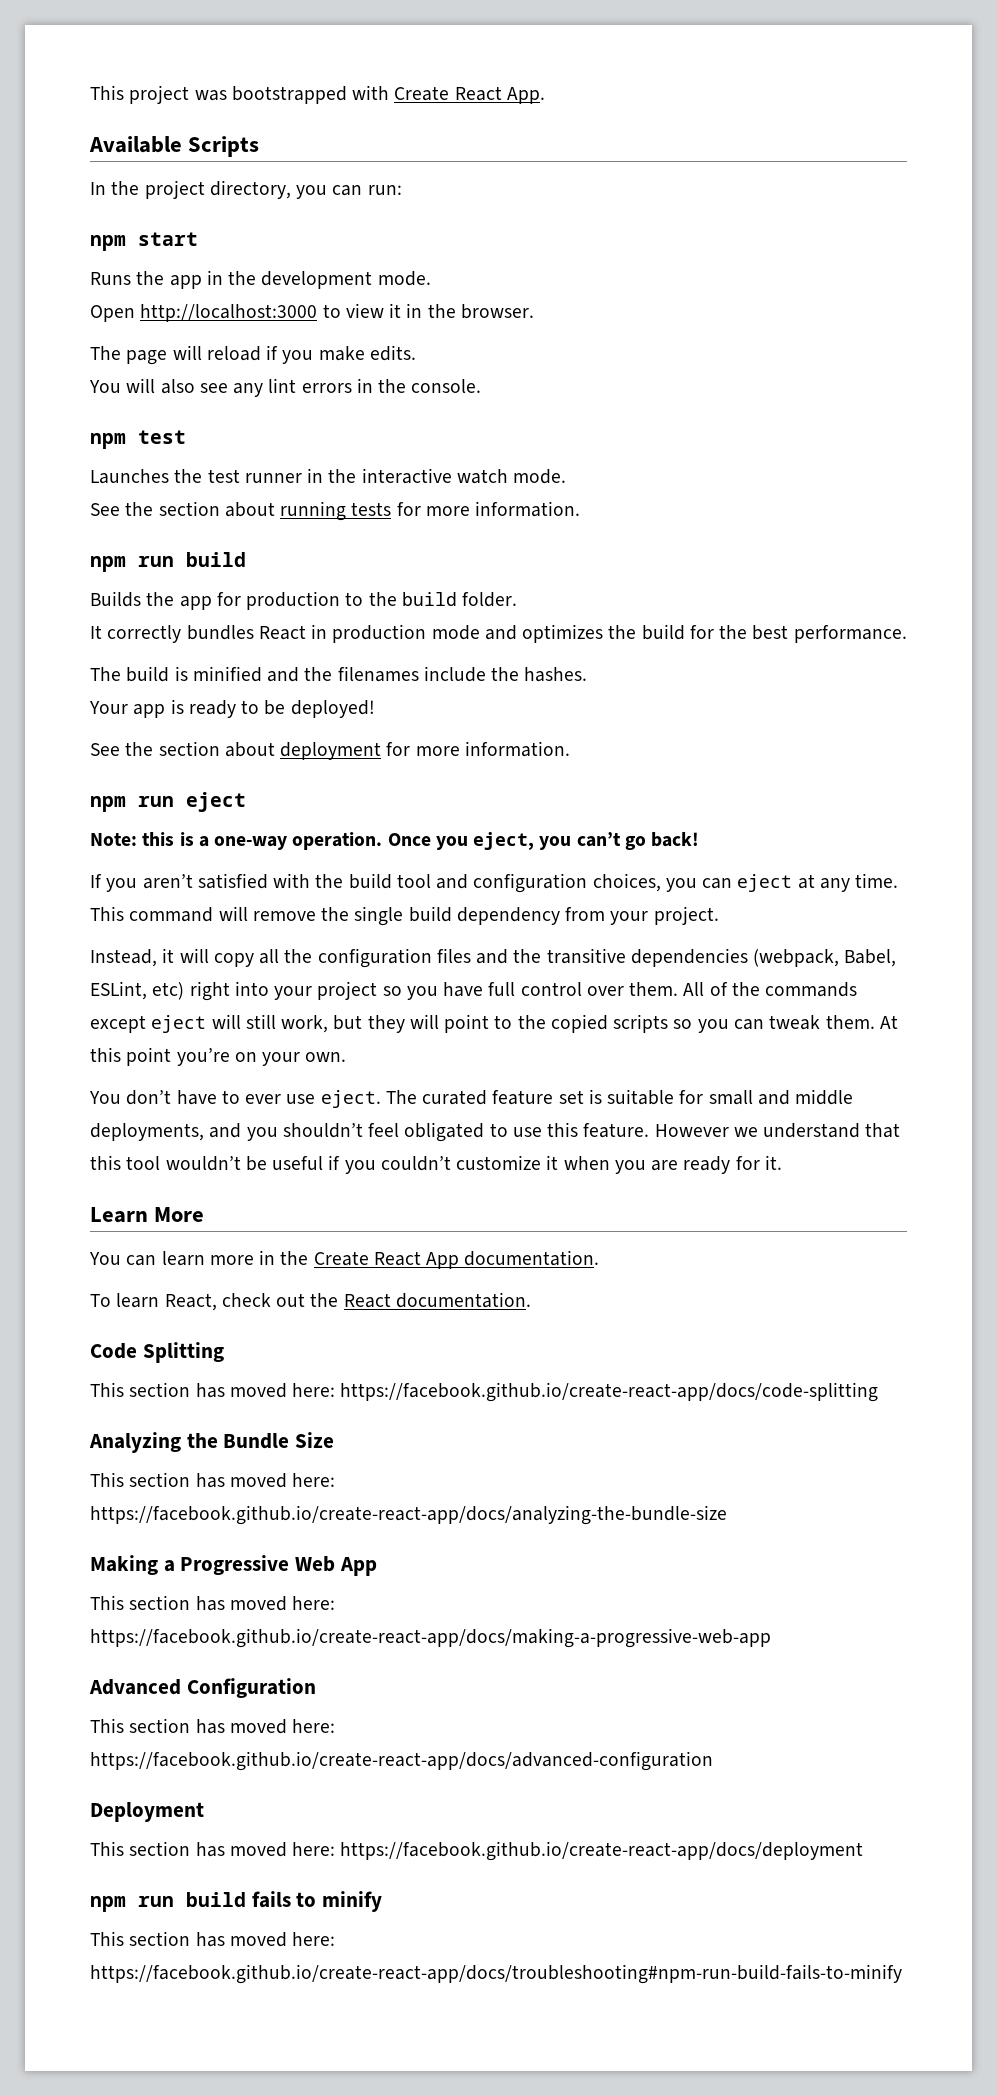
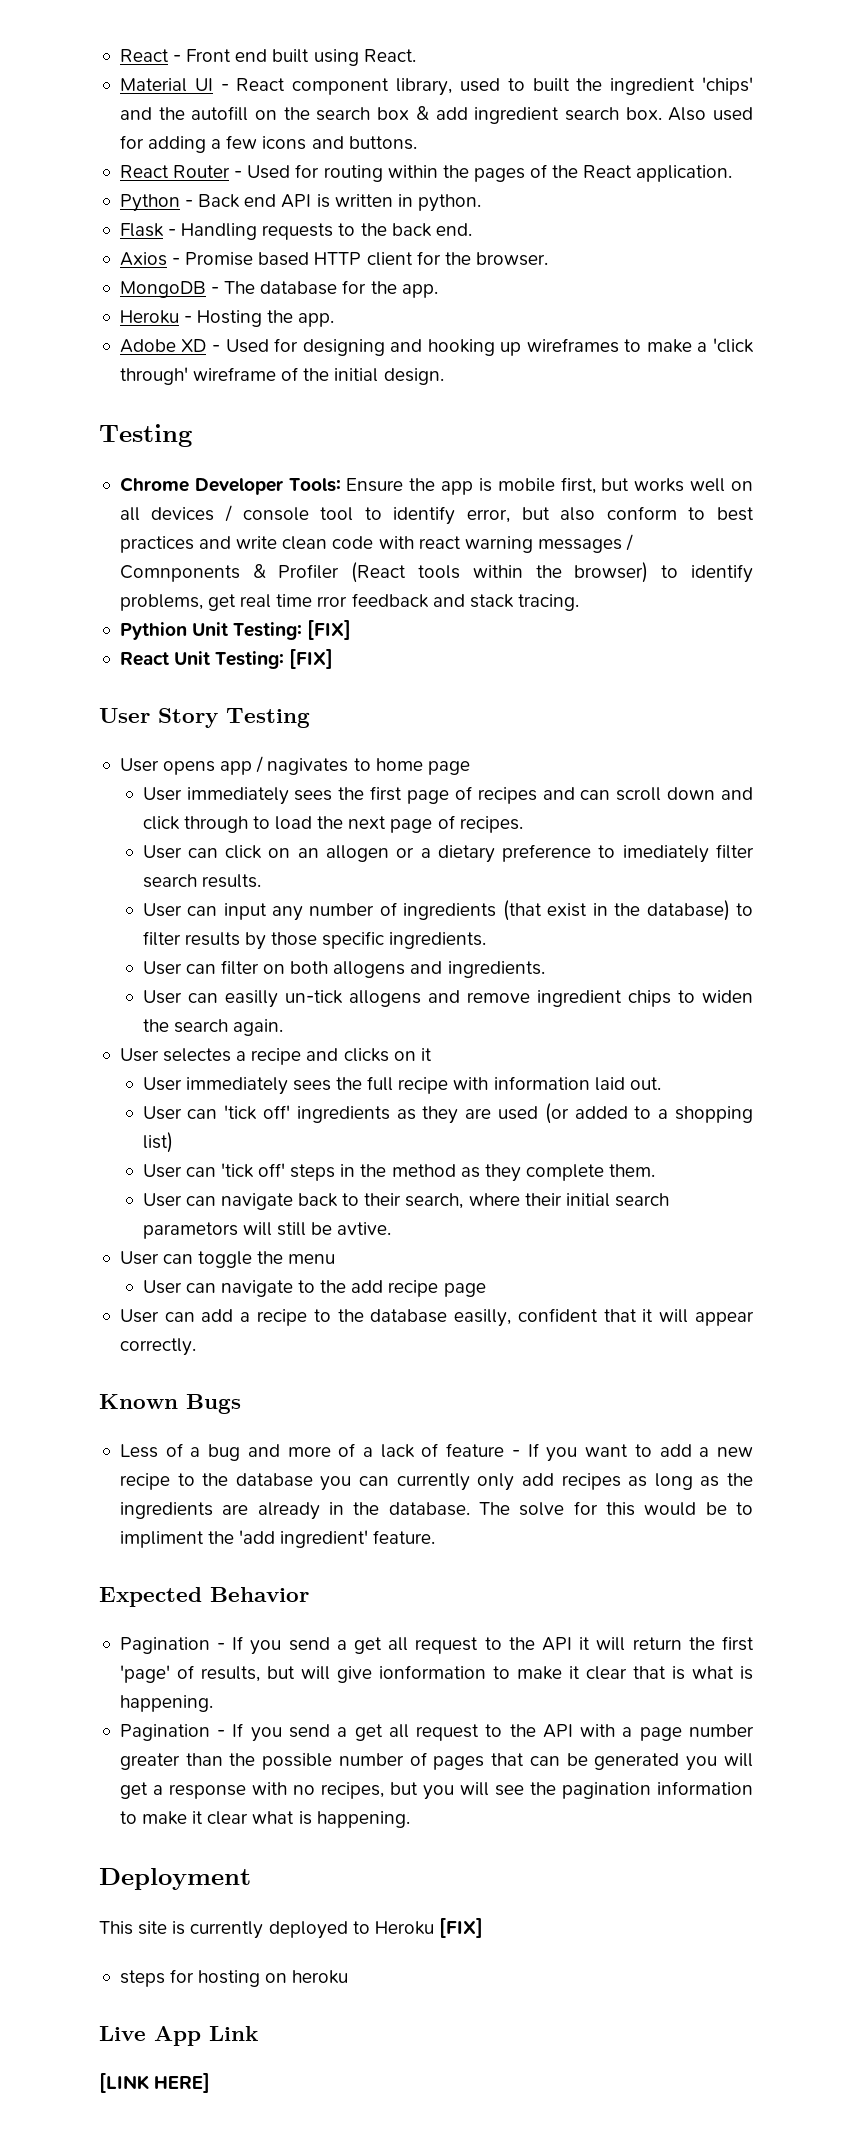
- This project was bootstrapped with Create React App.
- Available Scripts
- In the project directory, you can run:
- npm start
- Runs the app in the development mode.
- Open http://localhost:3000 to view it in the browser.
- The page will reload if you make edits.
- You will also see any lint errors in the console.
- npm test
- Launches the test runner in the interactive watch mode.
- See the section about running tests for more information.
- npm run build
- Builds the app for production to the build folder.
- It correctly bundles React in production mode and optimizes the build for the best performance.
- The build is minified and the filenames include the hashes.
- Your app is ready to be deployed!
- See the section about deployment for more information.
- npm run eject
- Note: this is a one-way operation. Once you eject, you can’t go back!
- If you aren’t satisfied with the build tool and configuration choices, you can eject at any time. This command will remove the single build dependency from your project.
- Instead, it will copy all the configuration files and the transitive dependencies (webpack, Babel, ESLint, etc) right into your project so you have full control over them. All of the commands except eject will still work, but they will point to the copied scripts so you can tweak them. At this point you’re on your own.
- You don’t have to ever use eject. The curated feature set is suitable for small and middle deployments, and you shouldn’t feel obligated to use this feature. However we understand that this tool wouldn’t be useful if you couldn’t customize it when you are ready for it.
- Learn More
- You can learn more in the Create React App documentation.
- To learn React, check out the React documentation.
- Code Splitting
- This section has moved here: https://facebook.github.io/create-react-app/docs/code-splitting
- Analyzing the Bundle Size
- This section has moved here: https://facebook.github.io/create-react-app/docs/analyzing-the-bundle-size
- Making a Progressive Web App
- This section has moved here: https://facebook.github.io/create-react-app/docs/making-a-progressive-web-app
- Advanced Configuration
- This section has moved here: https://facebook.github.io/create-react-app/docs/advanced-configuration
+ React - Front end built using React.
+ Material UI - React component library, used to built the ingredient 'chips' and the autofill on the search box & add ingredient search box. Also used for adding a few icons and buttons.
+ React Router - Used for routing within the pages of the React application.
+ Python - Back end API is written in python.
+ Flask - Handling requests to the back end.
+ Axios - Promise based HTTP client for the browser.
+ MongoDB - The database for the app.
+ Heroku - Hosting the app.
+ Adobe XD - Used for designing and hooking up wireframes to make a 'click through' wireframe of the initial design.
+ Testing
+ Chrome Developer Tools: Ensure the app is mobile first, but works well on all devices / console tool to identify error, but also conform to best practices and write clean code with react warning messages / Comnponents & Profiler (React tools within the browser) to identify problems, get real time rror feedback and stack tracing.
+ Pythion Unit Testing: [FIX]
+ React Unit Testing: [FIX]
+ User Story Testing
+ User opens app / nagivates to home page
+ User immediately sees the first page of recipes and can scroll down and click through to load the next page of recipes.
+ User can click on an allogen or a dietary preference to imediately filter search results.
+ User can input any number of ingredients (that exist in the database) to filter results by those specific ingredients.
+ User can filter on both allogens and ingredients.
+ User can easilly un-tick allogens and remove ingredient chips to widen the search again.
+ User selectes a recipe and clicks on it
+ User immediately sees the full recipe with information laid out.
+ User can 'tick off' ingredients as they are used (or added to a shopping list)
+ User can 'tick off' steps in the method as they complete them.
+ User can navigate back to their search, where their initial search parametors will still be avtive.
+ User can toggle the menu
+ User can navigate to the add recipe page
+ User can add a recipe to the database easilly, confident that it will appear correctly.
+ Known Bugs
+ Less of a bug and more of a lack of feature - If you want to add a new recipe to the database you can currently only add recipes as long as the ingredients are already in the database. The solve for this would be to impliment the 'add ingredient' feature.
+ Expected Behavior
+ Pagination - If you send a get all request to the API it will return the first 'page' of results, but will give ionformation to make it clear that is what is happening.
+ Pagination - If you send a get all request to the API with a page number greater than the possible number of pages that can be generated you will get a response with no recipes, but you will see the pagination information to make it clear what is happening.
  Deployment
- This section has moved here: https://facebook.github.io/create-react-app/docs/deployment
- npm run build fails to minify
- This section has moved here: https://facebook.github.io/create-react-app/docs/troubleshooting#npm-run-build-fails-to-minify
+ This site is currently deployed to Heroku [FIX]
+ steps for hosting on heroku
+ Live App Link
+ [LINK HERE]

